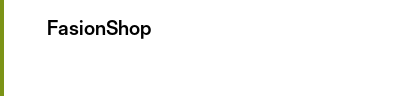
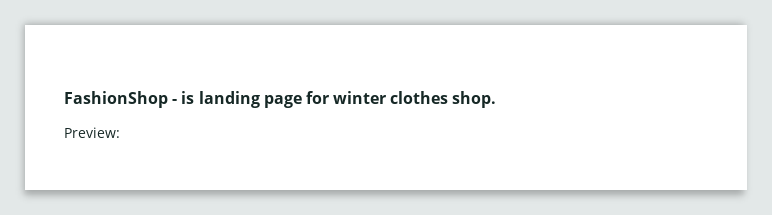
- FasionShop
+ FashionShop - is landing page for winter clothes shop.
+ Preview:

